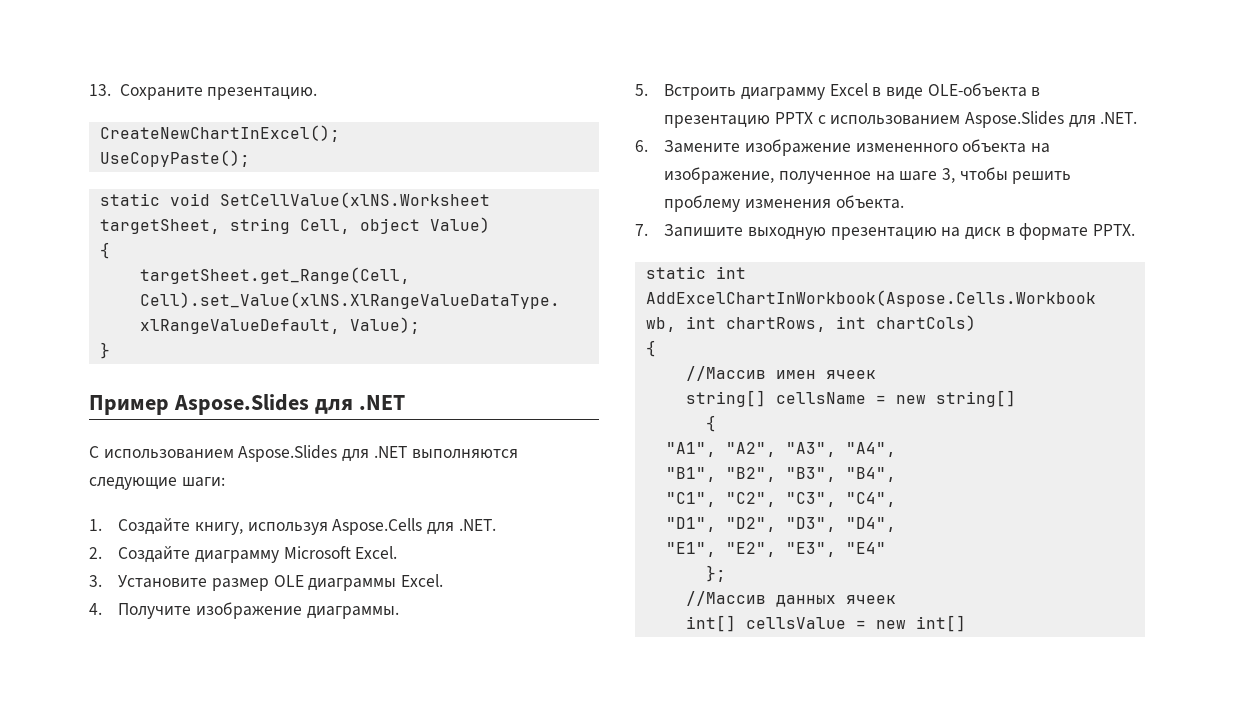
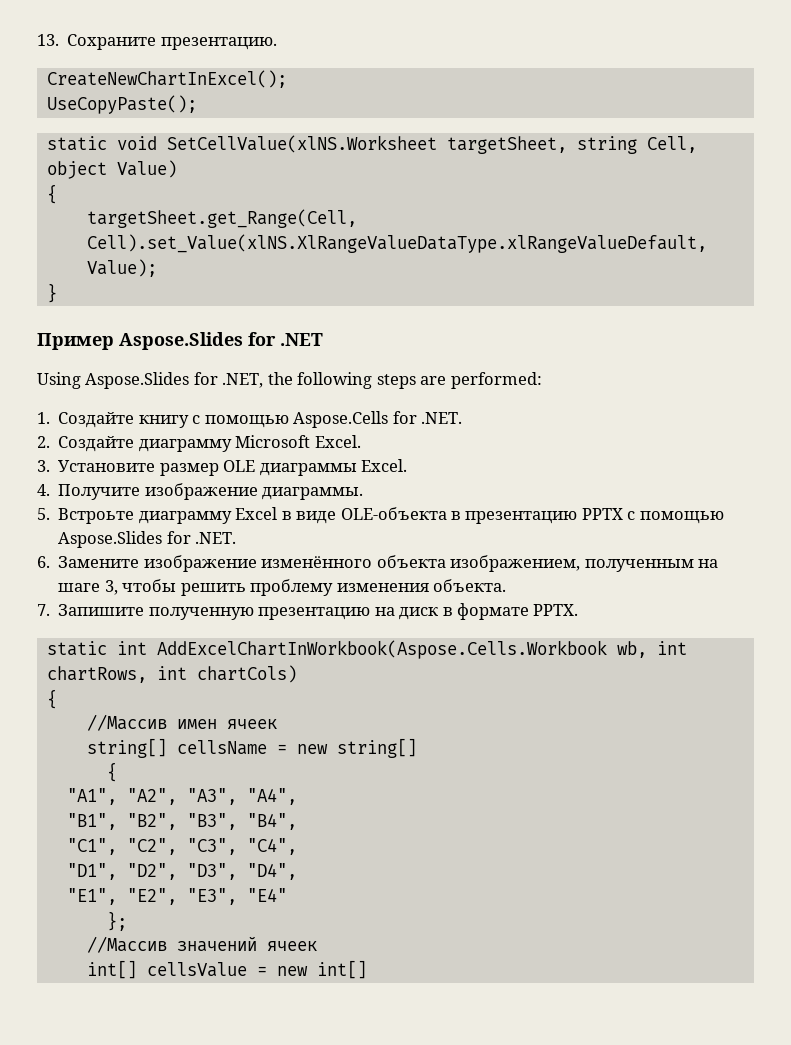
- Пример Aspose.Slides для .NET
+ Пример Aspose.Slides for .NET
- С использованием Aspose.Slides для .NET выполняются следующие шаги:
- 1. Создайте книгу, используя Aspose.Cells для .NET.
+ Using Aspose.Slides for .NET, the following steps are performed:
+ 1. Создайте книгу с помощью Aspose.Cells for .NET.
- 5. Встроить диаграмму Excel в виде OLE‑объекта в презентацию PPTX с использованием Aspose.Slides для .NET.
+ 5. Встроьте диаграмму Excel в виде OLE‑объекта в презентацию PPTX с помощью Aspose.Slides for .NET.
- 6. Замените изображение измененного объекта на изображение, полученное на шаге 3, чтобы решить проблему изменения объекта.
+ 6. Замените изображение изменённого объекта изображением, полученным на шаге 3, чтобы решить проблему изменения объекта.
- 7. Запишите выходную презентацию на диск в формате PPTX.
+ 7. Запишите полученную презентацию на диск в формате PPTX.
- //Массив данных ячеек
+ //Массив значений ячеек

